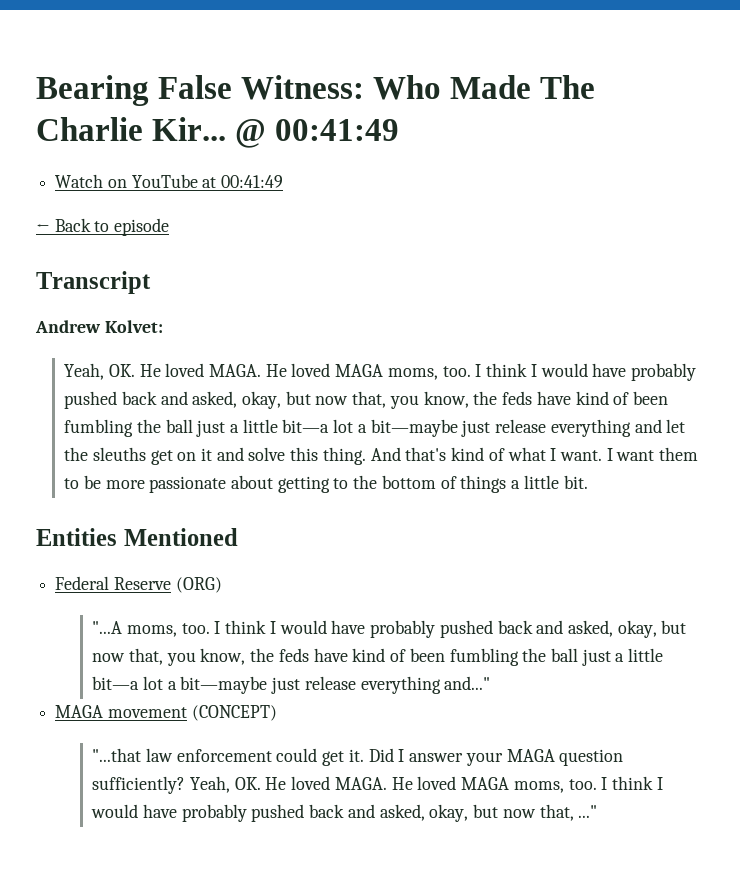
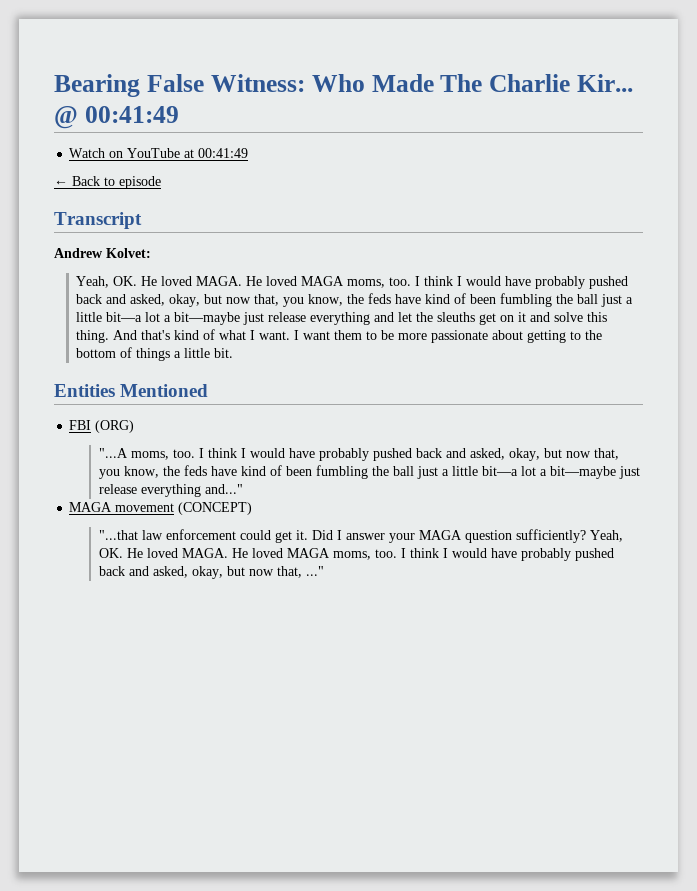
- Federal Reserve (ORG)
+ FBI (ORG)

